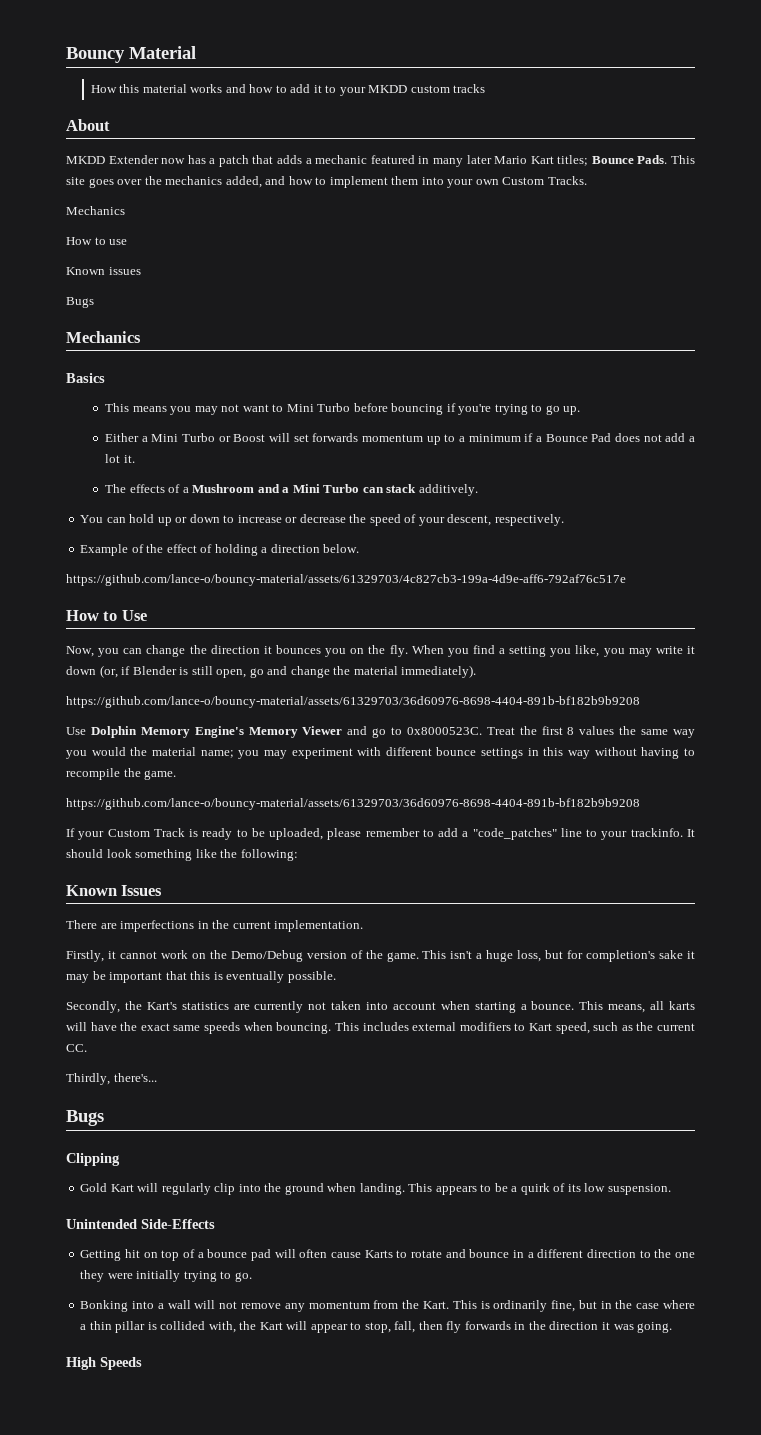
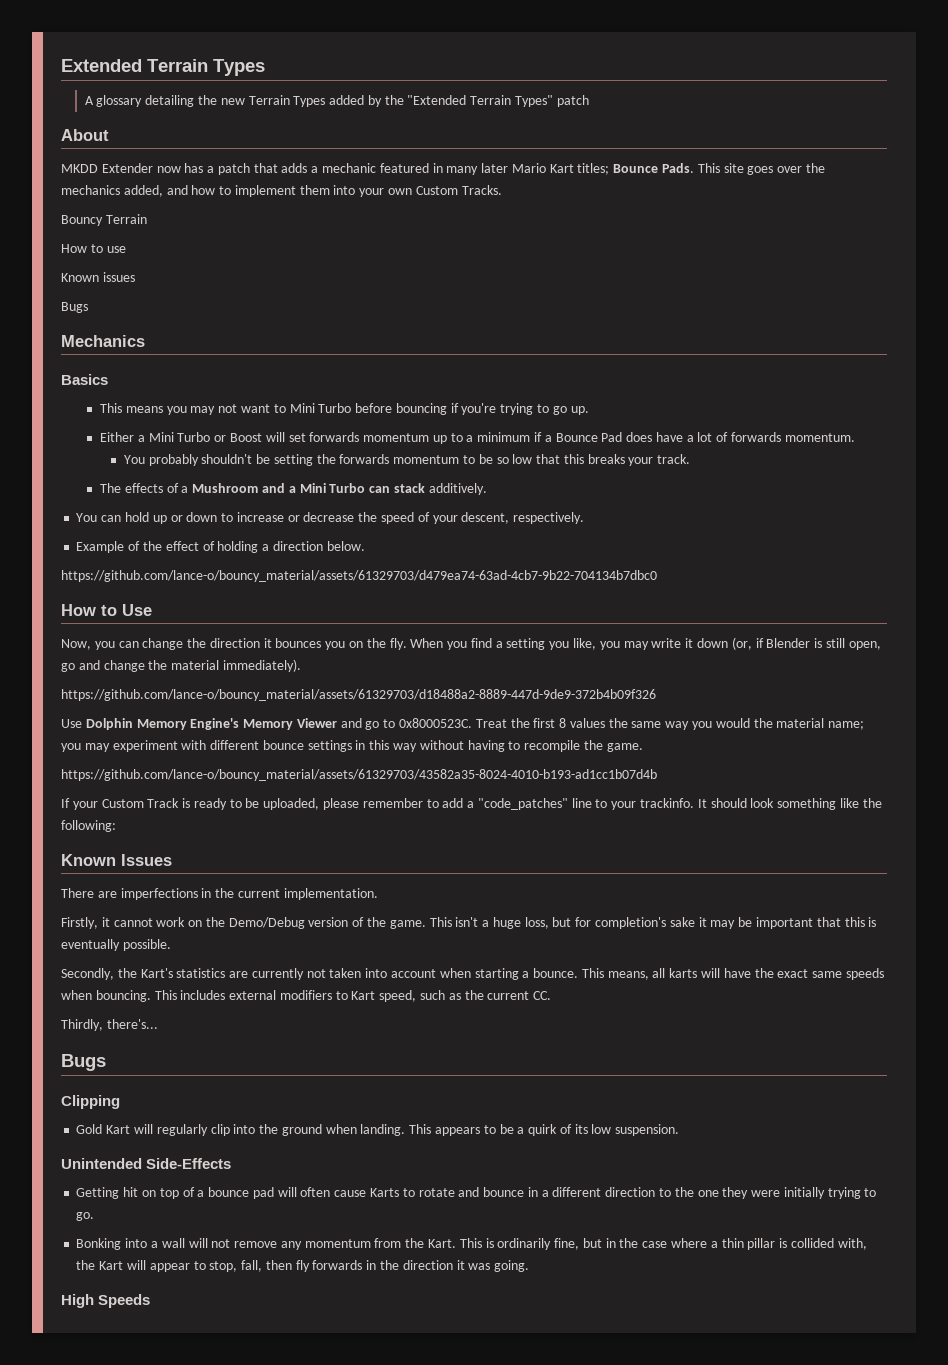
- Bouncy Material
- How this material works and how to add it to your MKDD custom tracks
+ Extended Terrain Types
+ A glossary detailing the new Terrain Types added by the "Extended Terrain Types" patch
  This site goes over the mechanics added, and how to implement them into your own Custom Tracks.
- Mechanics
+ Bouncy Terrain
- Either a Mini Turbo or Boost will set forwards momentum up to a minimum if a Bounce Pad does not add a lot it.
+ Either a Mini Turbo or Boost will set forwards momentum up to a minimum if a Bounce Pad does have a lot of forwards momentum.
+ You probably shouldn't be setting the forwards momentum to be so low that this breaks your track.
- https://github.com/lance-o/bouncy-material/assets/61329703/4c827cb3-199a-4d9e-aff6-792af76c517e
+ https://github.com/lance-o/bouncy_material/assets/61329703/d479ea74-63ad-4cb7-9b22-704134b7dbc0
  When you find a setting you like, you may write it down (or, if Blender is still open, go and change the material immediately).
- https://github.com/lance-o/bouncy-material/assets/61329703/36d60976-8698-4404-891b-bf182b9b9208
+ https://github.com/lance-o/bouncy_material/assets/61329703/d18488a2-8889-447d-9de9-372b4b09f326
  Treat the first 8 values the same way you would the material name; you may experiment with different bounce settings in this way without having to recompile the game.
- https://github.com/lance-o/bouncy-material/assets/61329703/36d60976-8698-4404-891b-bf182b9b9208
+ https://github.com/lance-o/bouncy_material/assets/61329703/43582a35-8024-4010-b193-ad1cc1b07d4b

